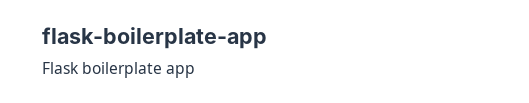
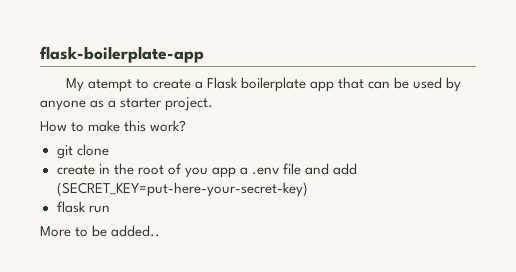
- Flask boilerplate app
+ My atempt to create a Flask boilerplate app that can be used by anyone as a starter project.
+ How to make this work?
+ git clone
+ create in the root of you app a .env file and add (SECRET_KEY=put-here-your-secret-key)
+ flask run
+ More to be added..

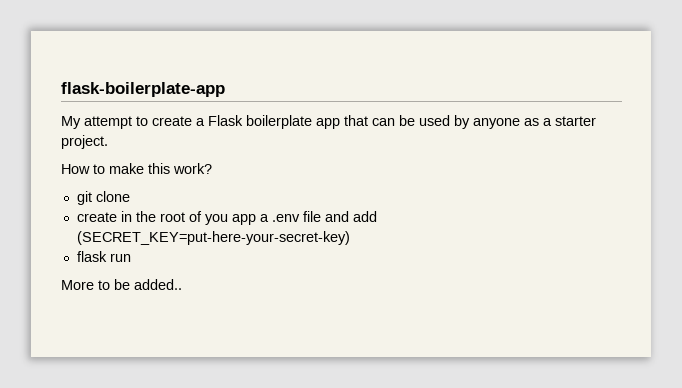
- My atempt to create a Flask boilerplate app that can be used by anyone as a starter project.
+ My attempt to create a Flask boilerplate app that can be used by anyone as a starter project.

